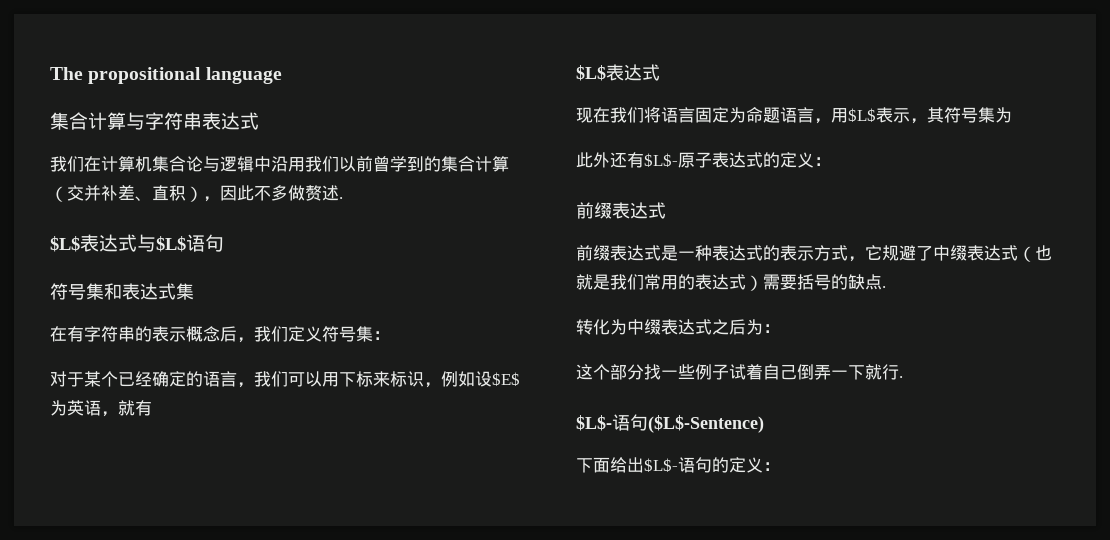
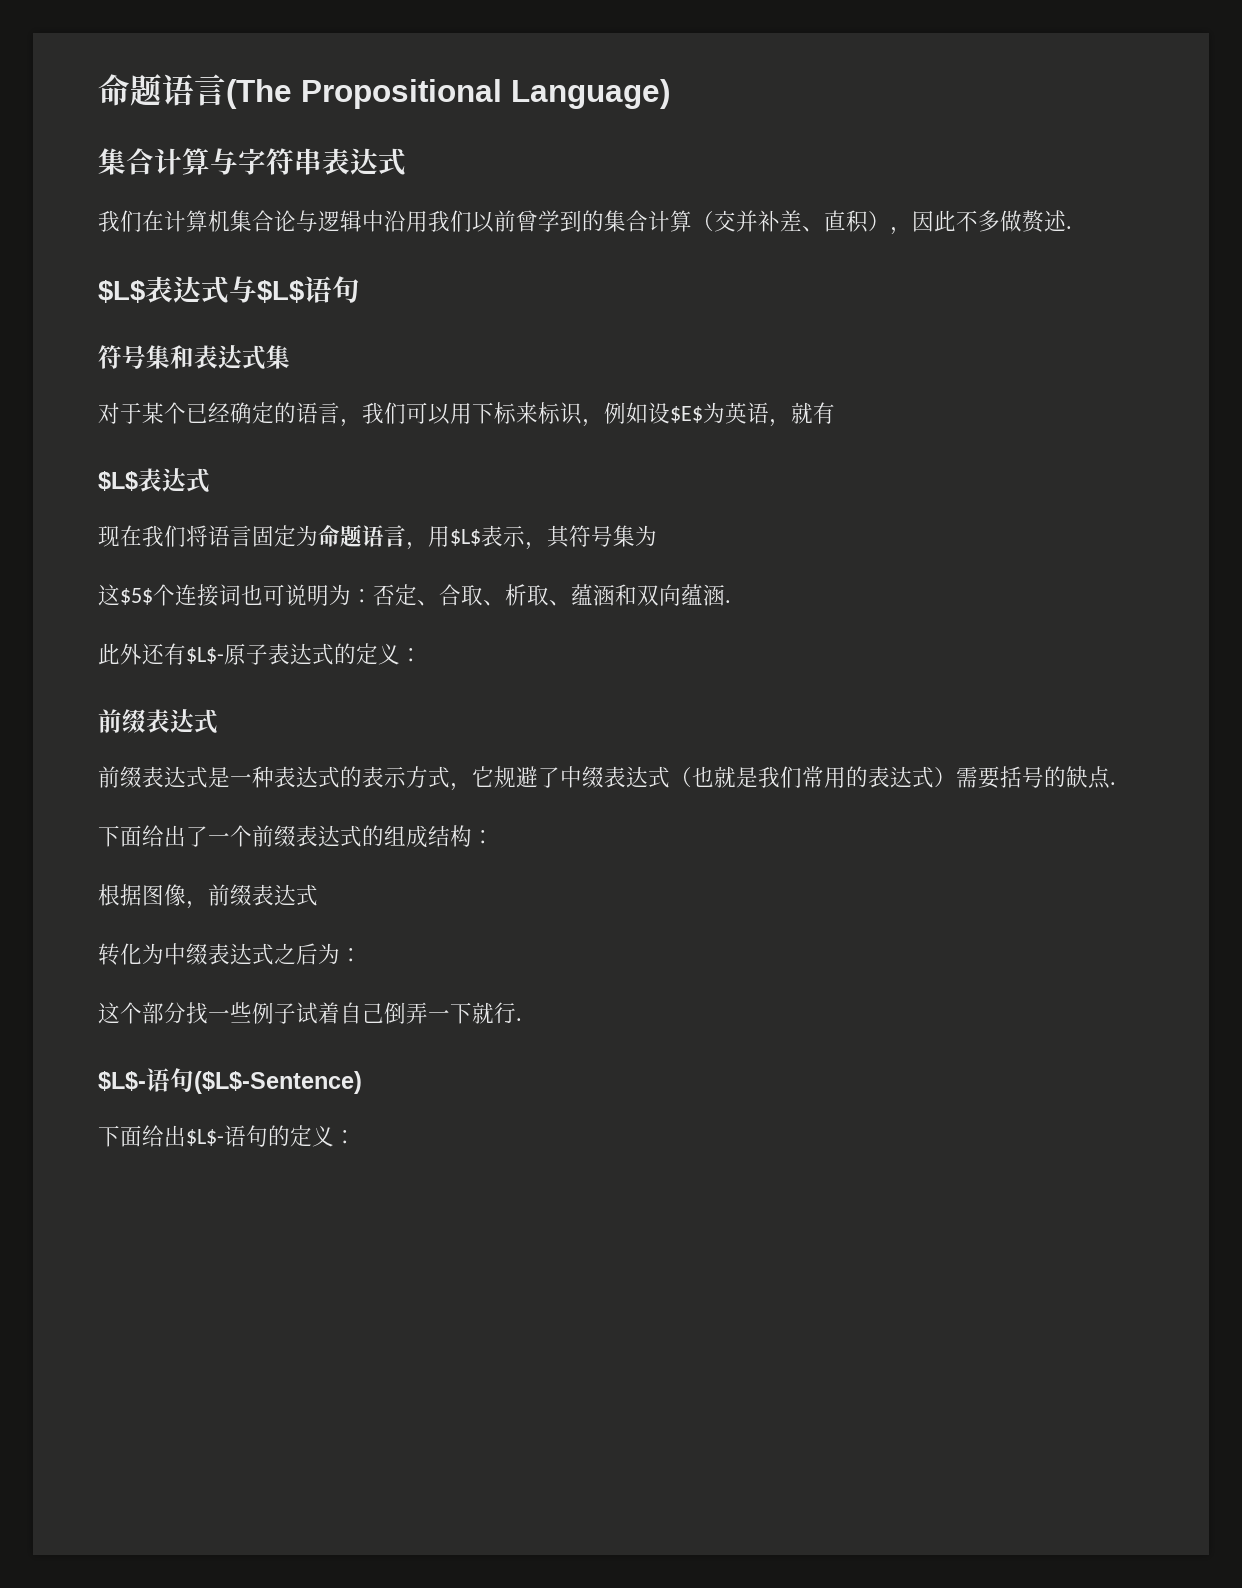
- The propositional language
+ 命题语言(The Propositional Language)
- 在有字符串的表示概念后，我们定义符号集：
+ 这$5$个连接词也可说明为：否定、合取、析取、蕴涵和双向蕴涵.
+ 下面给出了一个前缀表达式的组成结构：
+ 根据图像，前缀表达式

